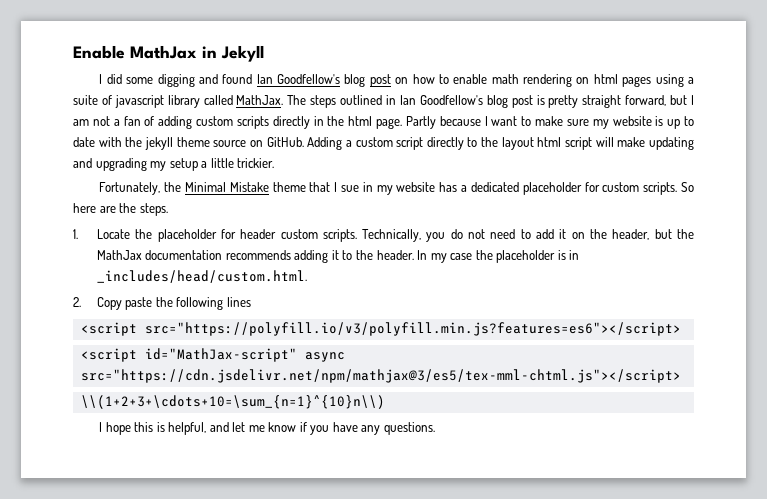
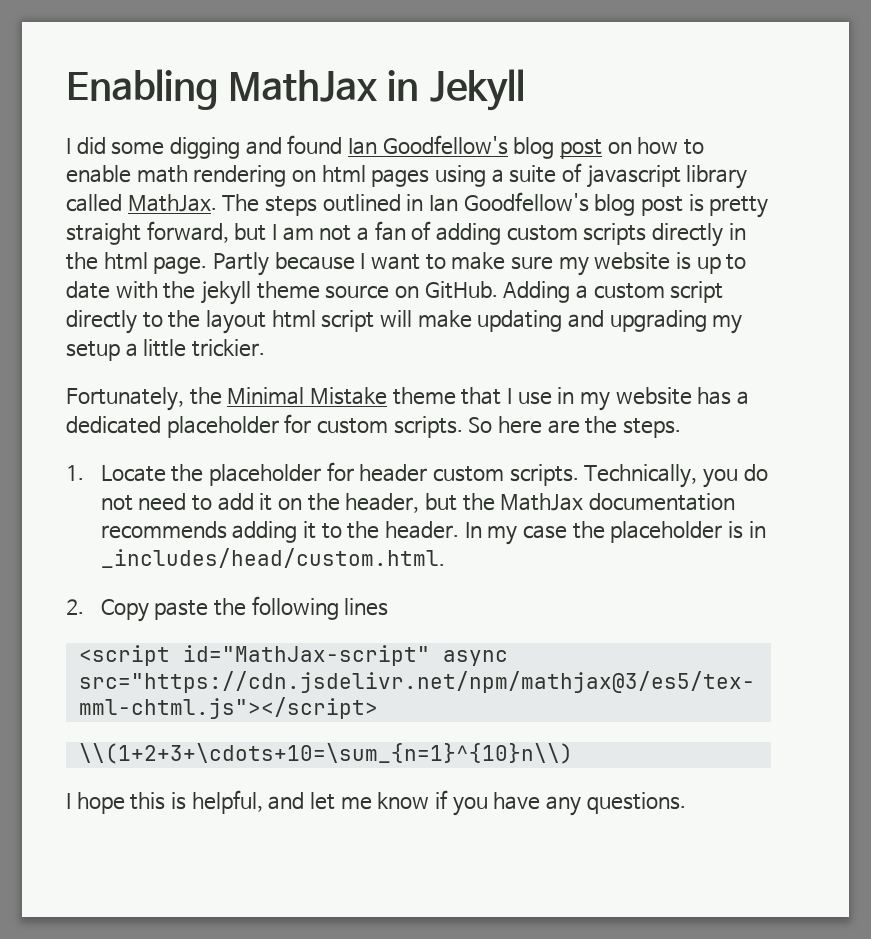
- Enable MathJax in Jekyll
+ Enabling MathJax in Jekyll
- Fortunately, the Minimal Mistake theme that I sue in my website has a dedicated placeholder for custom scripts.
+ Fortunately, the Minimal Mistake theme that I use in my website has a dedicated placeholder for custom scripts.
- <script src="https://polyfill.io/v3/polyfill.min.js?features=es6"></script>

